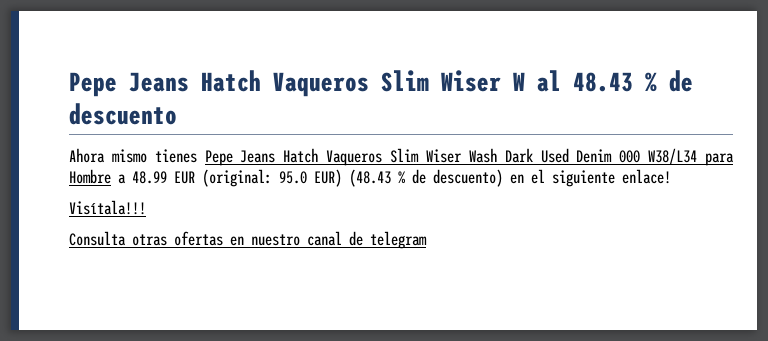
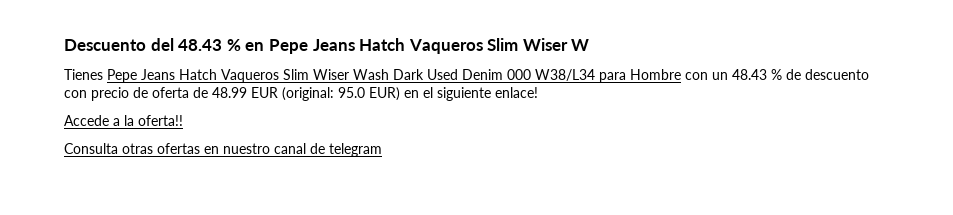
- Pepe Jeans Hatch Vaqueros Slim Wiser W al 48.43 % de descuento
- Ahora mismo tienes Pepe Jeans Hatch Vaqueros Slim Wiser Wash Dark Used Denim 000 W38/L34 para Hombre a 48.99 EUR (original: 95.0 EUR) (48.43 % de descuento) en el siguiente enlace!
+ Descuento del 48.43 % en Pepe Jeans Hatch Vaqueros Slim Wiser W
+ Tienes Pepe Jeans Hatch Vaqueros Slim Wiser Wash Dark Used Denim 000 W38/L34 para Hombre con un 48.43 % de descuento con precio de oferta de 48.99 EUR (original: 95.0 EUR) en el siguiente enlace!
- Visítala!!!
+ Accede a la oferta!!

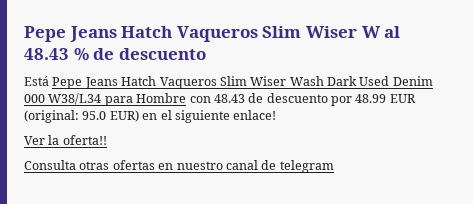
- Descuento del 48.43 % en Pepe Jeans Hatch Vaqueros Slim Wiser W
- Tienes Pepe Jeans Hatch Vaqueros Slim Wiser Wash Dark Used Denim 000 W38/L34 para Hombre con un 48.43 % de descuento con precio de oferta de 48.99 EUR (original: 95.0 EUR) en el siguiente enlace!
+ Pepe Jeans Hatch Vaqueros Slim Wiser W al 48.43 % de descuento
+ Está Pepe Jeans Hatch Vaqueros Slim Wiser Wash Dark Used Denim 000 W38/L34 para Hombre con 48.43 de descuento por 48.99 EUR (original: 95.0 EUR) en el siguiente enlace!
- Accede a la oferta!!
+ Ver la oferta!!

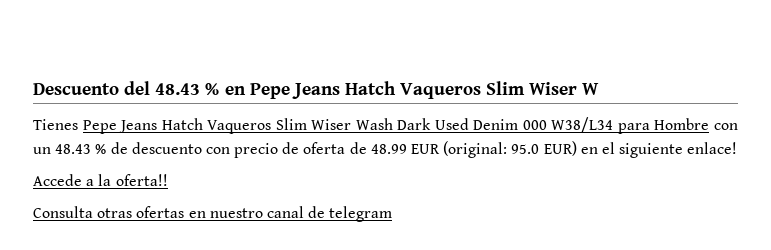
- Pepe Jeans Hatch Vaqueros Slim Wiser W al 48.43 % de descuento
- Está Pepe Jeans Hatch Vaqueros Slim Wiser Wash Dark Used Denim 000 W38/L34 para Hombre con 48.43 de descuento por 48.99 EUR (original: 95.0 EUR) en el siguiente enlace!
+ Descuento del 48.43 % en Pepe Jeans Hatch Vaqueros Slim Wiser W
+ Tienes Pepe Jeans Hatch Vaqueros Slim Wiser Wash Dark Used Denim 000 W38/L34 para Hombre con un 48.43 % de descuento con precio de oferta de 48.99 EUR (original: 95.0 EUR) en el siguiente enlace!
- Ver la oferta!!
+ Accede a la oferta!!

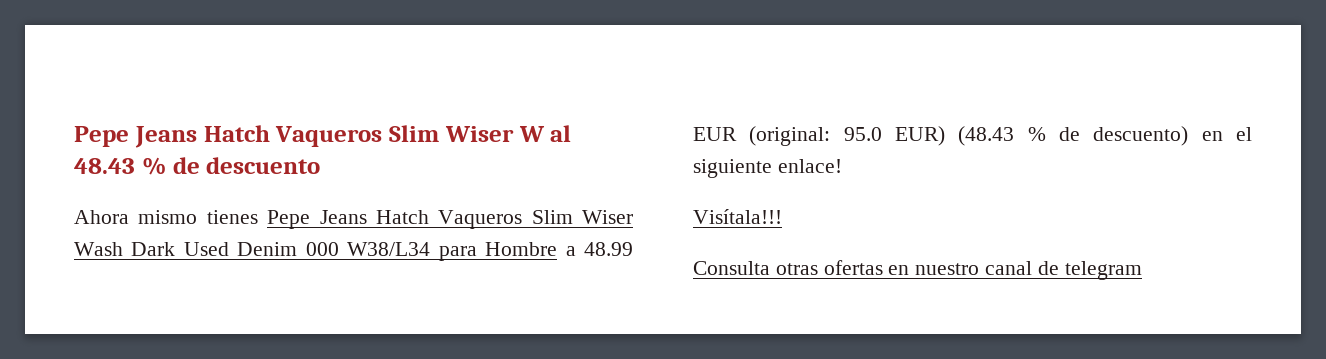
- Descuento del 48.43 % en Pepe Jeans Hatch Vaqueros Slim Wiser W
- Tienes Pepe Jeans Hatch Vaqueros Slim Wiser Wash Dark Used Denim 000 W38/L34 para Hombre con un 48.43 % de descuento con precio de oferta de 48.99 EUR (original: 95.0 EUR) en el siguiente enlace!
+ Pepe Jeans Hatch Vaqueros Slim Wiser W al 48.43 % de descuento
+ Ahora mismo tienes Pepe Jeans Hatch Vaqueros Slim Wiser Wash Dark Used Denim 000 W38/L34 para Hombre a 48.99 EUR (original: 95.0 EUR) (48.43 % de descuento) en el siguiente enlace!
- Accede a la oferta!!
+ Visítala!!!

